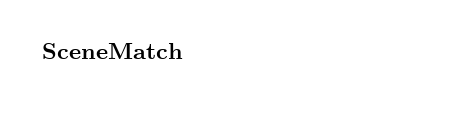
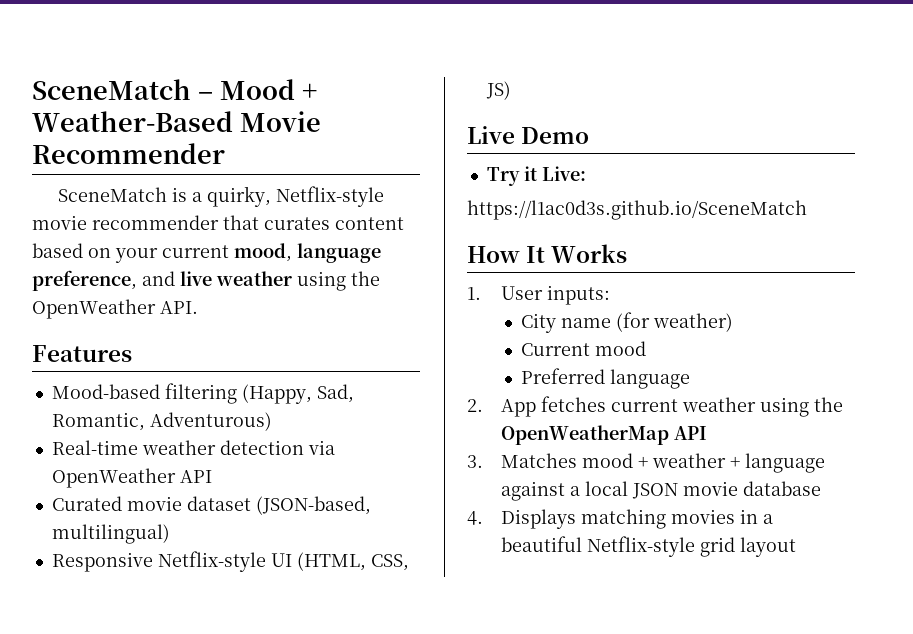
- SceneMatch
+ SceneMatch – Mood + Weather-Based Movie Recommender
+ SceneMatch is a quirky, Netflix-style movie recommender that curates content based on your current mood, language preference, and live weather using the OpenWeather API.
+ Features
+ Mood-based filtering (Happy, Sad, Romantic, Adventurous)
+ Real-time weather detection via OpenWeather API
+ Curated movie dataset (JSON-based, multilingual)
+ Responsive Netflix-style UI (HTML, CSS, JS)
+ Live Demo
+ Try it Live:
+ https://l1ac0d3s.github.io/SceneMatch
+ How It Works
+ 1. User inputs:
+ City name (for weather)
+ Current mood
+ Preferred language
+ 2. App fetches current weather using the OpenWeatherMap API
+ 3. Matches mood + weather + language against a local JSON movie database
+ 4. Displays matching movies in a beautiful Netflix-style grid layout

